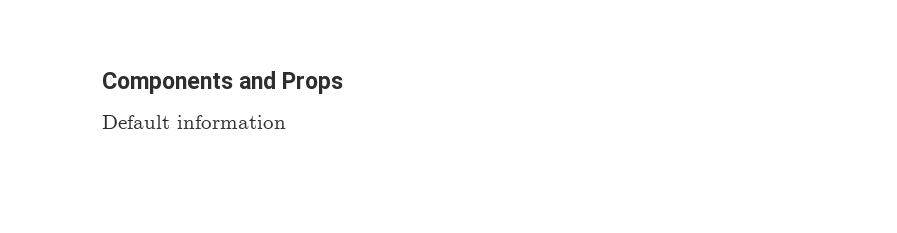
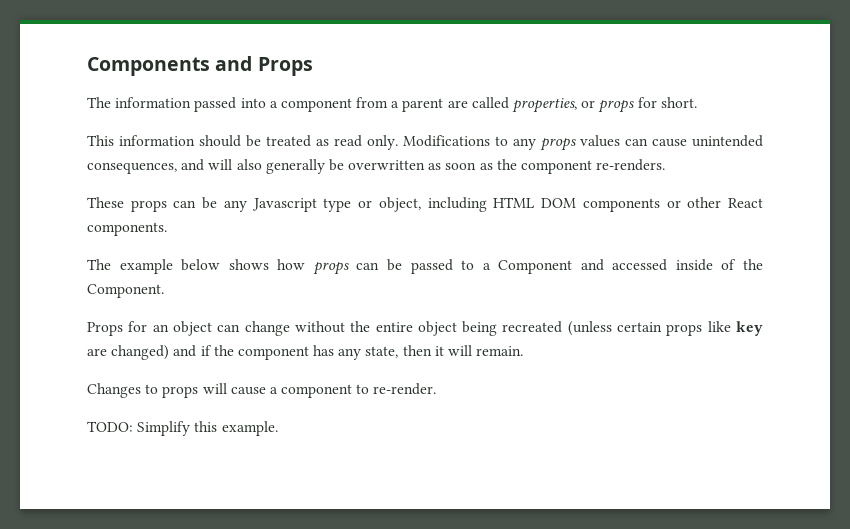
- Default information
+ The information passed into a component from a parent are called properties, or props for short.
+ This information should be treated as read only. Modifications to any props values can cause unintended consequences, and will also generally be overwritten as soon as the component re-renders.
+ These props can be any Javascript type or object, including HTML DOM components or other React components.
+ The example below shows how props can be passed to a Component and accessed inside of the Component.
+ Props for an object can change without the entire object being recreated (unless certain props like key are changed) and if the component has any state, then it will remain.
+ Changes to props will cause a component to re-render.
+ TODO: Simplify this example.

